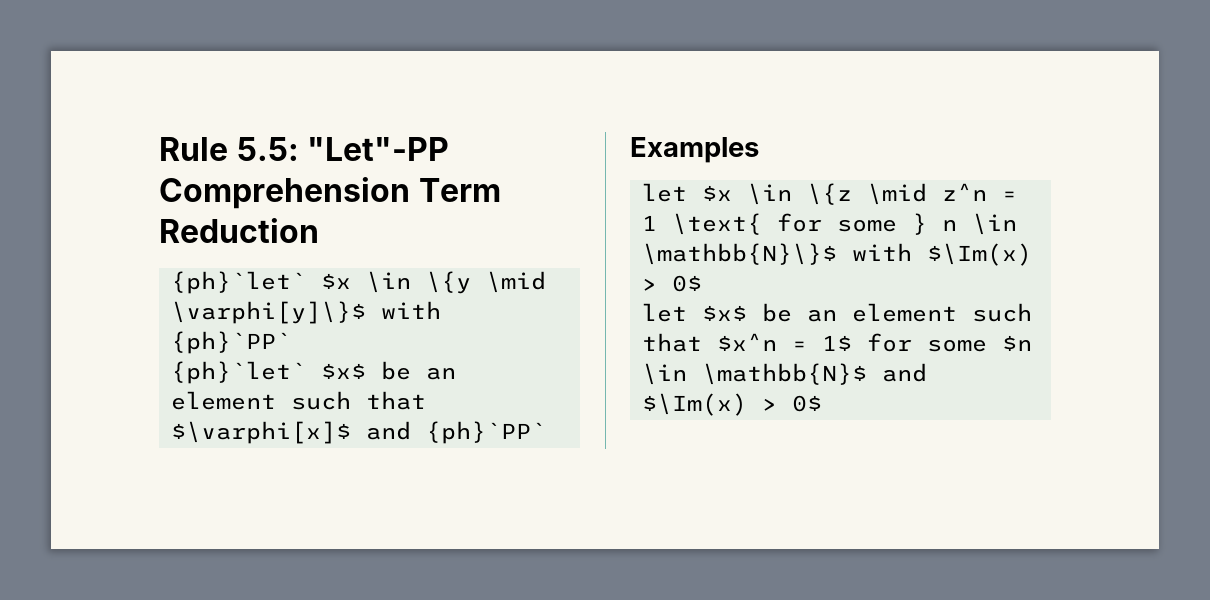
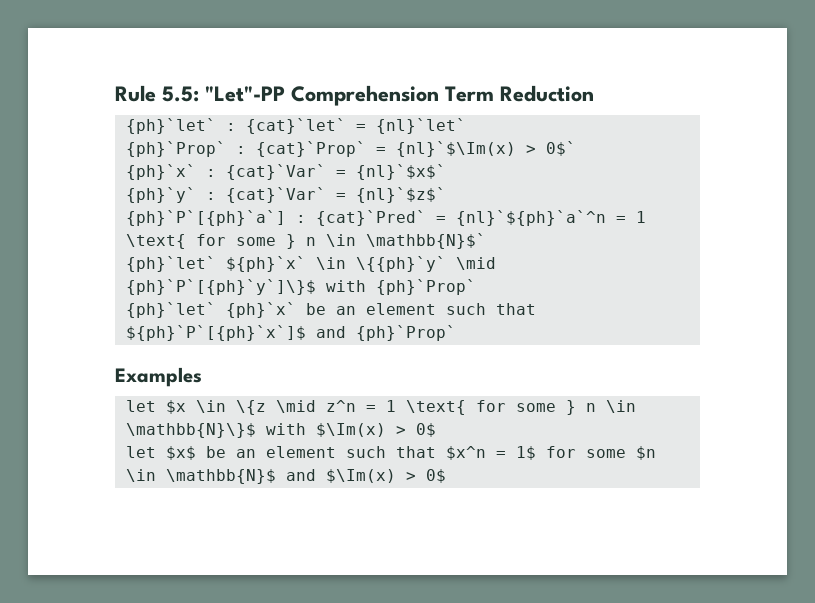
- {ph}`let` $x \in \{y \mid \varphi[y]\}$ with {ph}`PP`
- {ph}`let` $x$ be an element such that $\varphi[x]$ and {ph}`PP`
+ {ph}`let` : {cat}`let` = {nl}`let`
+ {ph}`Prop` : {cat}`Prop` = {nl}`$\Im(x) > 0$`
+ {ph}`x` : {cat}`Var` = {nl}`$x$`
+ {ph}`y` : {cat}`Var` = {nl}`$z$`
+ {ph}`P`[{ph}`a`] : {cat}`Pred` = {nl}`${ph}`a`^n = 1 \text{ for some } n \in \mathbb{N}$`
+ {ph}`let` ${ph}`x` \in \{{ph}`y` \mid {ph}`P`[{ph}`y`]\}$ with {ph}`Prop`
+ {ph}`let` {ph}`x` be an element such that ${ph}`P`[{ph}`x`]$ and {ph}`Prop`

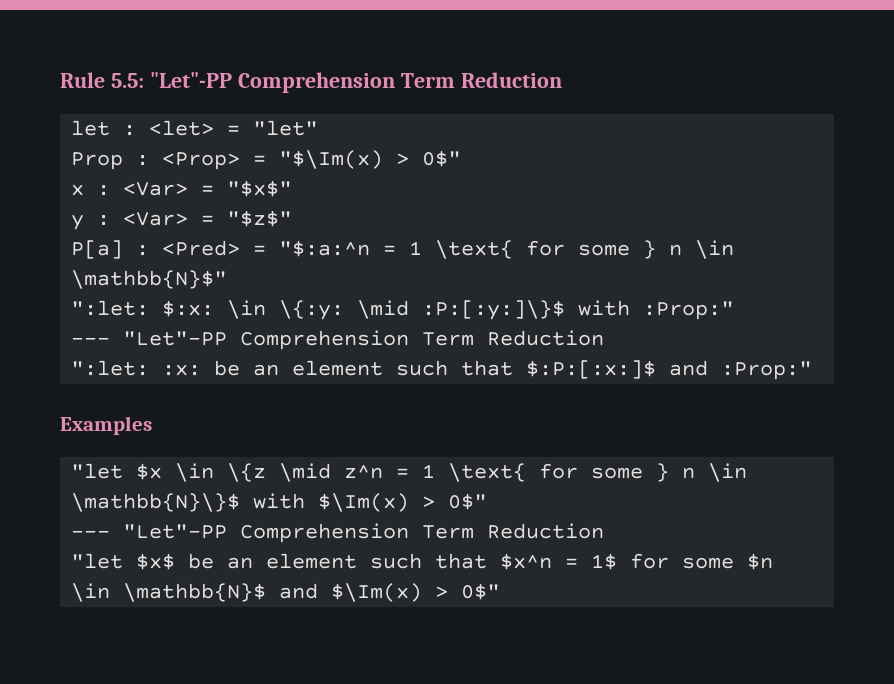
- {ph}`let` : {cat}`let` = {nl}`let`
- {ph}`Prop` : {cat}`Prop` = {nl}`$\Im(x) > 0$`
- {ph}`x` : {cat}`Var` = {nl}`$x$`
- {ph}`y` : {cat}`Var` = {nl}`$z$`
- {ph}`P`[{ph}`a`] : {cat}`Pred` = {nl}`${ph}`a`^n = 1 \text{ for some } n \in \mathbb{N}$`
- {ph}`let` ${ph}`x` \in \{{ph}`y` \mid {ph}`P`[{ph}`y`]\}$ with {ph}`Prop`
- {ph}`let` {ph}`x` be an element such that ${ph}`P`[{ph}`x`]$ and {ph}`Prop`
+ let : <let> = "let"
+ Prop : <Prop> = "$\Im(x) > 0$"
+ x : <Var> = "$x$"
+ y : <Var> = "$z$"
+ P[a] : <Pred> = "$:a:^n = 1 \text{ for some } n \in \mathbb{N}$"
+ ":let: $:x: \in \{:y: \mid :P:[:y:]\}$ with :Prop:"
+ --- "Let"-PP Comprehension Term Reduction
+ ":let: :x: be an element such that $:P:[:x:]$ and :Prop:"
- let $x \in \{z \mid z^n = 1 \text{ for some } n \in \mathbb{N}\}$ with $\Im(x) > 0$
- let $x$ be an element such that $x^n = 1$ for some $n \in \mathbb{N}$ and $\Im(x) > 0$
+ "let $x \in \{z \mid z^n = 1 \text{ for some } n \in \mathbb{N}\}$ with $\Im(x) > 0$"
+ --- "Let"-PP Comprehension Term Reduction
+ "let $x$ be an element such that $x^n = 1$ for some $n \in \mathbb{N}$ and $\Im(x) > 0$"

